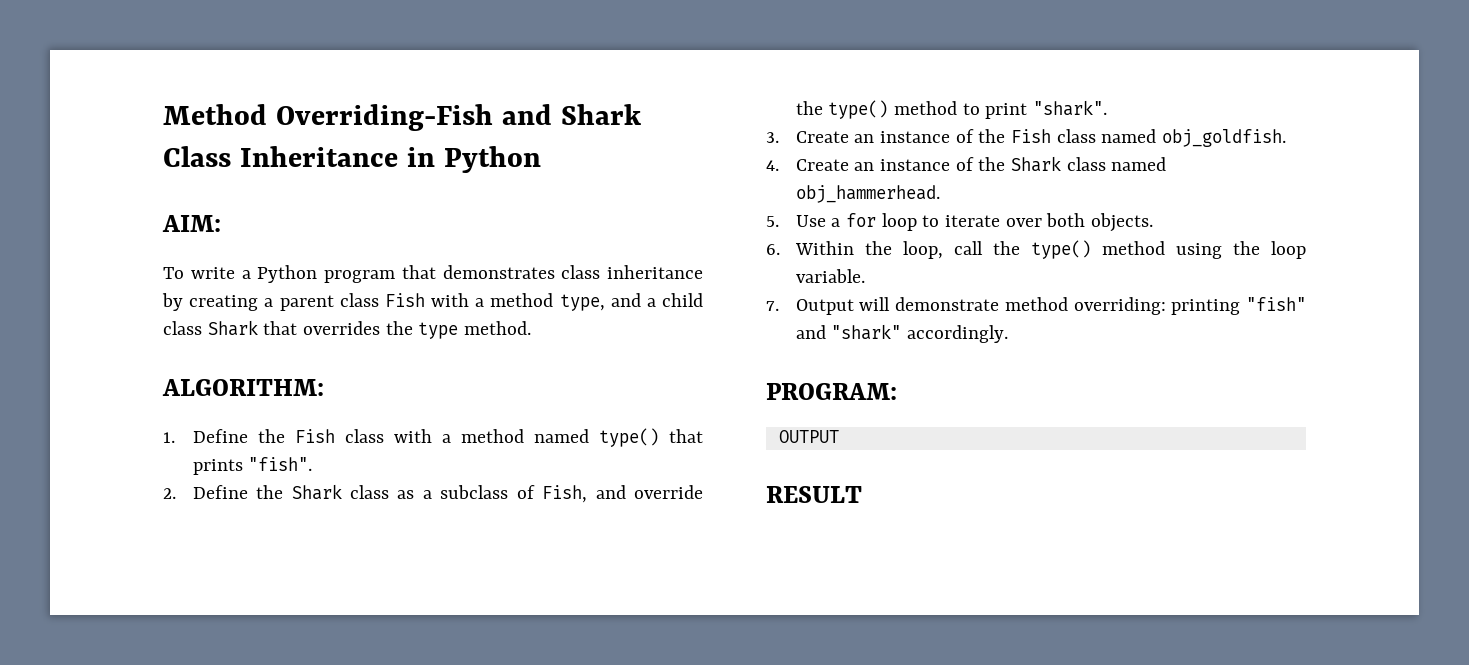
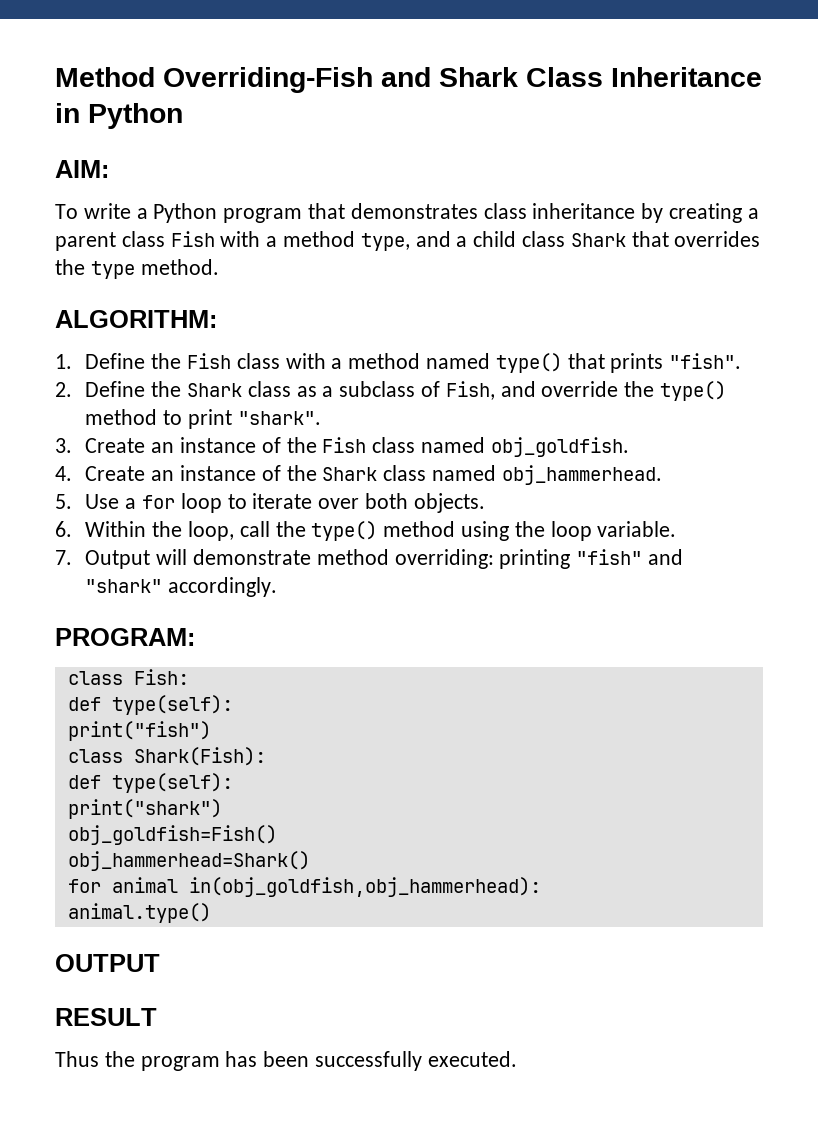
+ class Fish:
+ def type(self):
+ print("fish")
+ class Shark(Fish):
+ def type(self):
+ print("shark")
+ obj_goldfish=Fish()
+ obj_hammerhead=Shark()
+ for animal in(obj_goldfish,obj_hammerhead):
+ animal.type()
  OUTPUT
  RESULT
+ Thus the program has been successfully executed.

